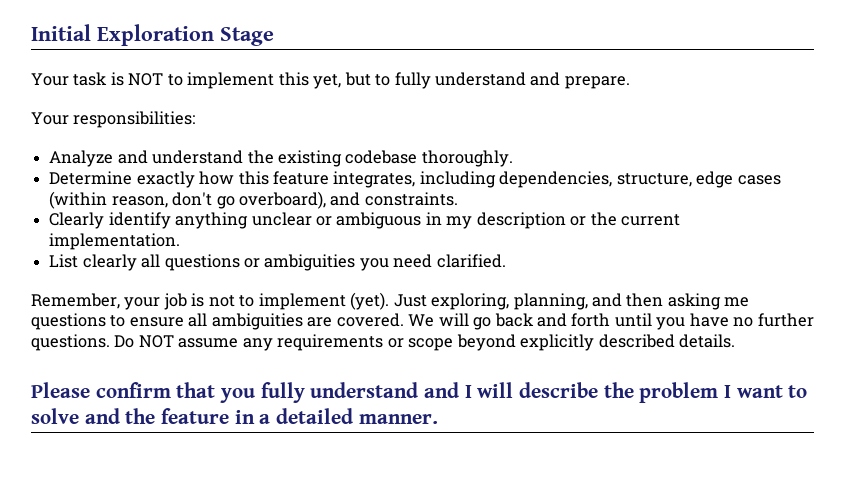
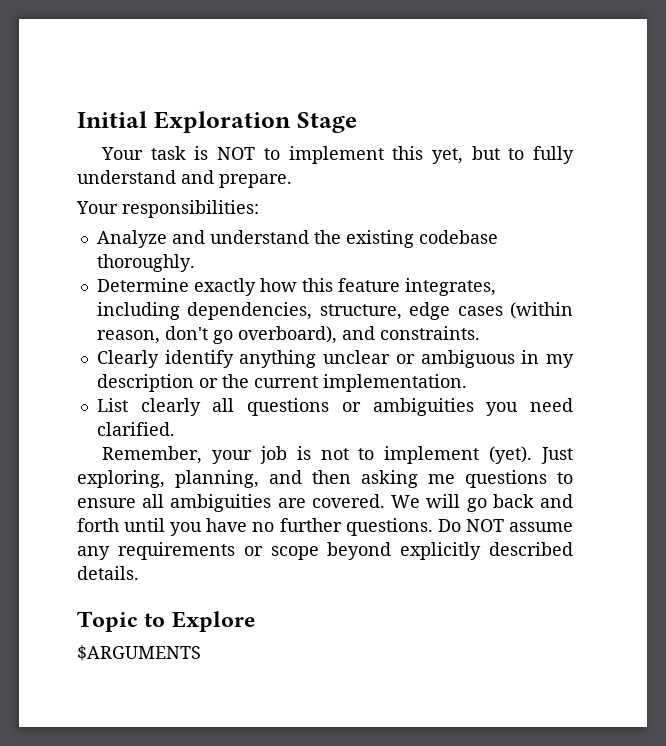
- Please confirm that you fully understand and I will describe the problem I want to solve and the feature in a detailed manner.
+ Topic to Explore
+ $ARGUMENTS

